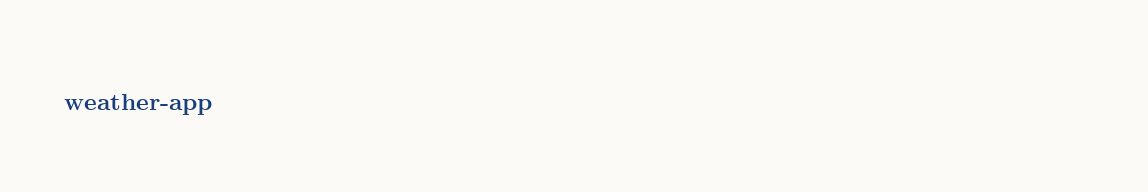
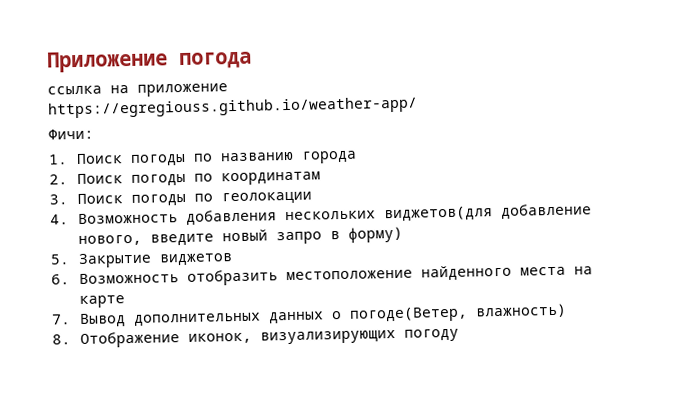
- weather-app
+ Приложение погода
+ ссылка на приложение https://egregiouss.github.io/weather-app/
+ Фичи:
+ 1. Поиск погоды по названию города
+ 2. Поиск погоды по координатам
+ 3. Поиск погоды по геолокации
+ 4. Возможность добавления нескольких виджетов(для добавление нового, введите новый запро в форму)
+ 5. Закрытие виджетов
+ 6. Возможность отобразить местоположение найденного места на карте
+ 7. Вывод дополнительных данных о погоде(Ветер, влажность)
+ 8. Отображение иконок, визуализирующих погоду

